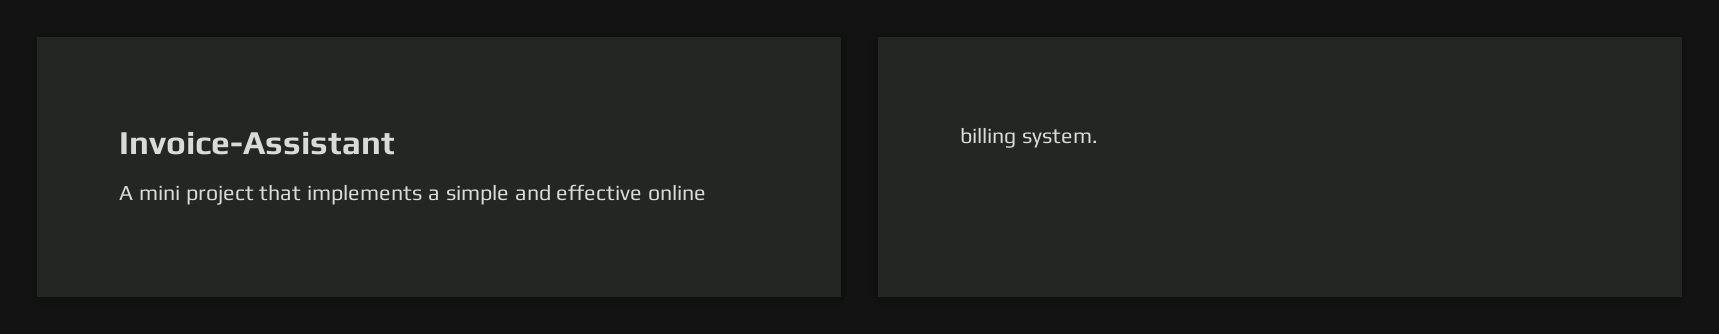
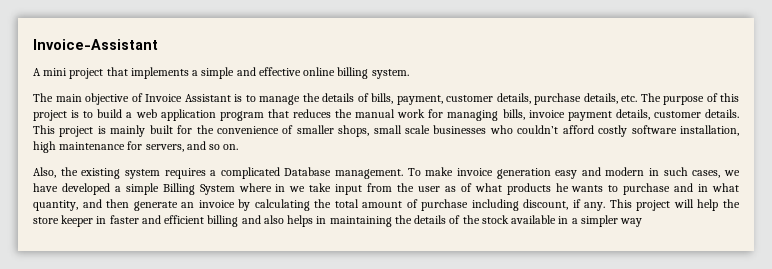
+ The main objective of Invoice Assistant is to manage the details of bills, payment, customer details, purchase details, etc. The purpose of this project is to build a web application program that reduces the manual work for managing bills, invoice payment details, customer details. This project is mainly built for the convenience of smaller shops, small scale businesses who couldn’t afford costly software installation, high maintenance for servers, and so on.
+ Also, the existing system requires a complicated Database management. To make invoice generation easy and modern in such cases, we have developed a simple Billing System where in we take input from the user as of what products he wants to purchase and in what quantity, and then generate an invoice by calculating the total amount of purchase including discount, if any. This project will help the store keeper in faster and efficient billing and also helps in maintaining the details of the stock available in a simpler way

